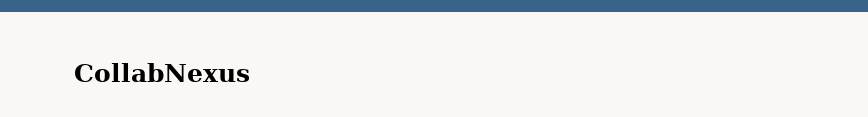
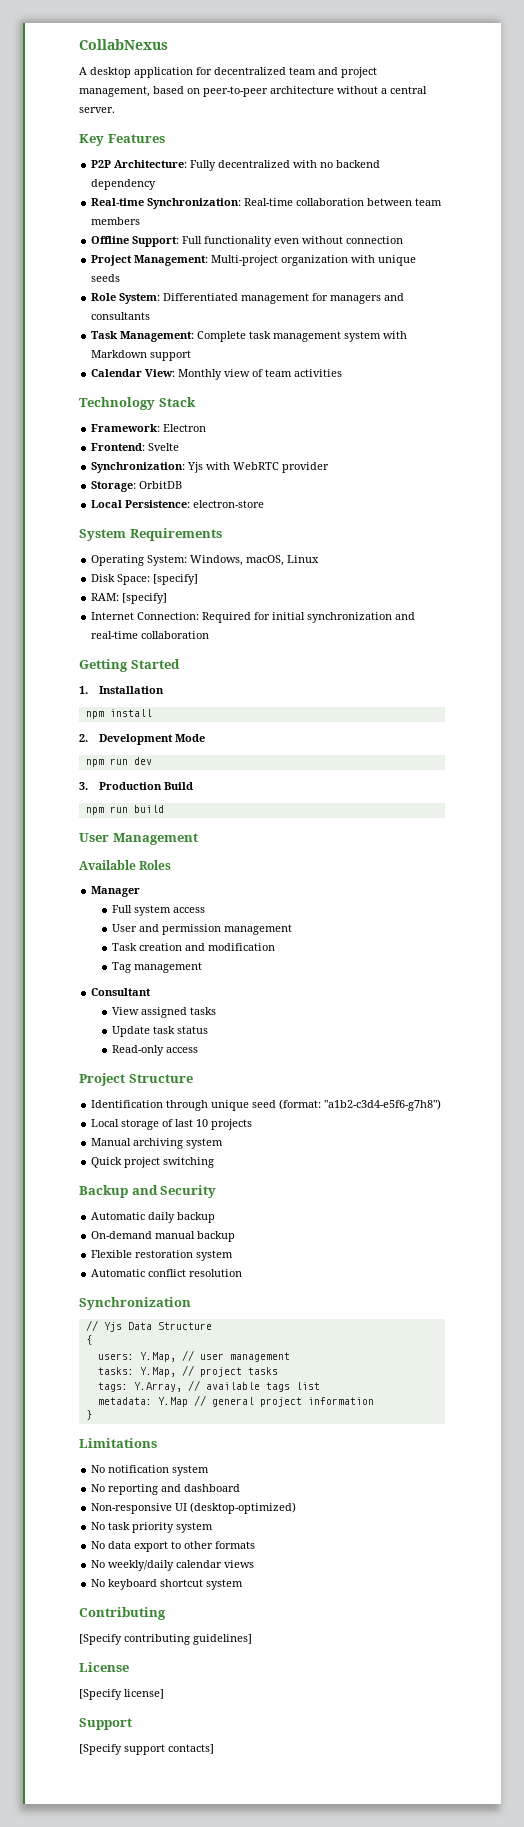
+ A desktop application for decentralized team and project management, based on peer-to-peer architecture without a central server.
+ Key Features
+ P2P Architecture: Fully decentralized with no backend dependency
+ Real-time Synchronization: Real-time collaboration between team members
+ Offline Support: Full functionality even without connection
+ Project Management: Multi-project organization with unique seeds
+ Role System: Differentiated management for managers and consultants
+ Task Management: Complete task management system with Markdown support
+ Calendar View: Monthly view of team activities
+ Technology Stack
+ Framework: Electron
+ Frontend: Svelte
+ Synchronization: Yjs with WebRTC provider
+ Storage: OrbitDB
+ Local Persistence: electron-store
+ System Requirements
+ Operating System: Windows, macOS, Linux
+ Disk Space: [specify]
+ RAM: [specify]
+ Internet Connection: Required for initial synchronization and real-time collaboration
+ Getting Started
+ 1. Installation
+ npm install
+ 2. Development Mode
+ npm run dev
+ 3. Production Build
+ npm run build
+ User Management
+ Available Roles
+ Manager
+ Full system access
+ User and permission management
+ Task creation and modification
+ Tag management
+ Consultant
+ View assigned tasks
+ Update task status
+ Read-only access
+ Project Structure
+ Identification through unique seed (format: "a1b2-c3d4-e5f6-g7h8")
+ Local storage of last 10 projects
+ Manual archiving system
+ Quick project switching
+ Backup and Security
+ Automatic daily backup
+ On-demand manual backup
+ Flexible restoration system
+ Automatic conflict resolution
+ Synchronization
+ // Yjs Data Structure
+ {
+ users: Y.Map, // user management
+ tasks: Y.Map, // project tasks
+ tags: Y.Array, // available tags list
+ metadata: Y.Map // general project information
+ }
+ Limitations
+ No notification system
+ No reporting and dashboard
+ Non-responsive UI (desktop-optimized)
+ No task priority system
+ No data export to other formats
+ No weekly/daily calendar views
+ No keyboard shortcut system
+ Contributing
+ [Specify contributing guidelines]
+ License
+ [Specify license]
+ Support
+ [Specify support contacts]

